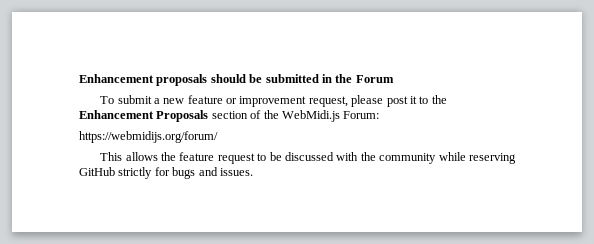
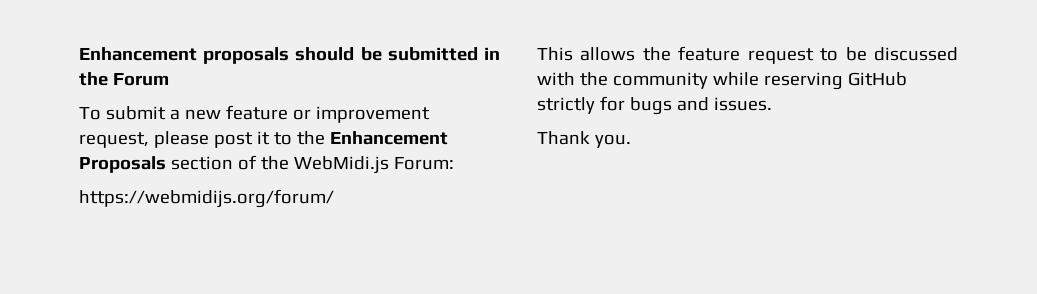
+ Thank you.

